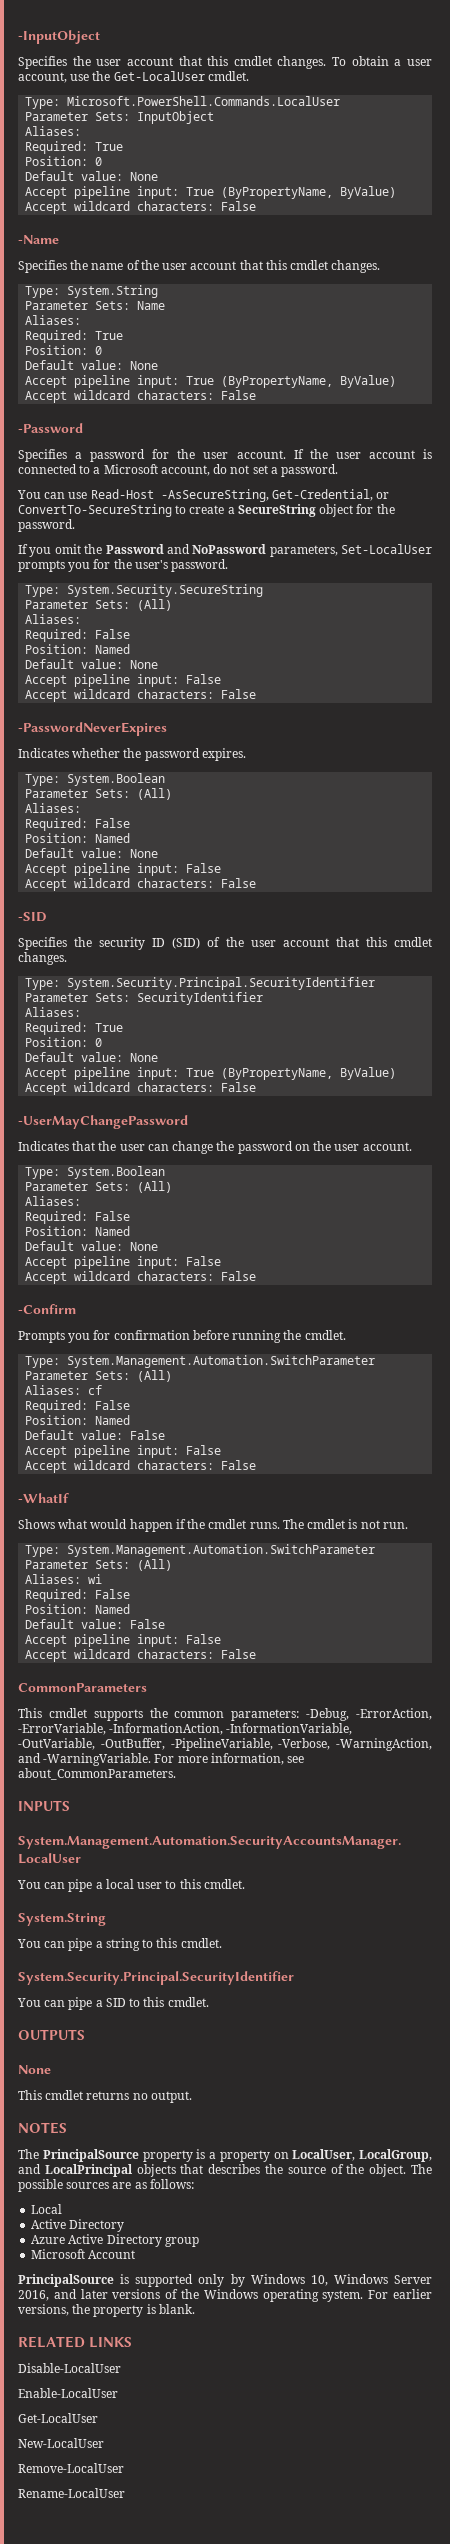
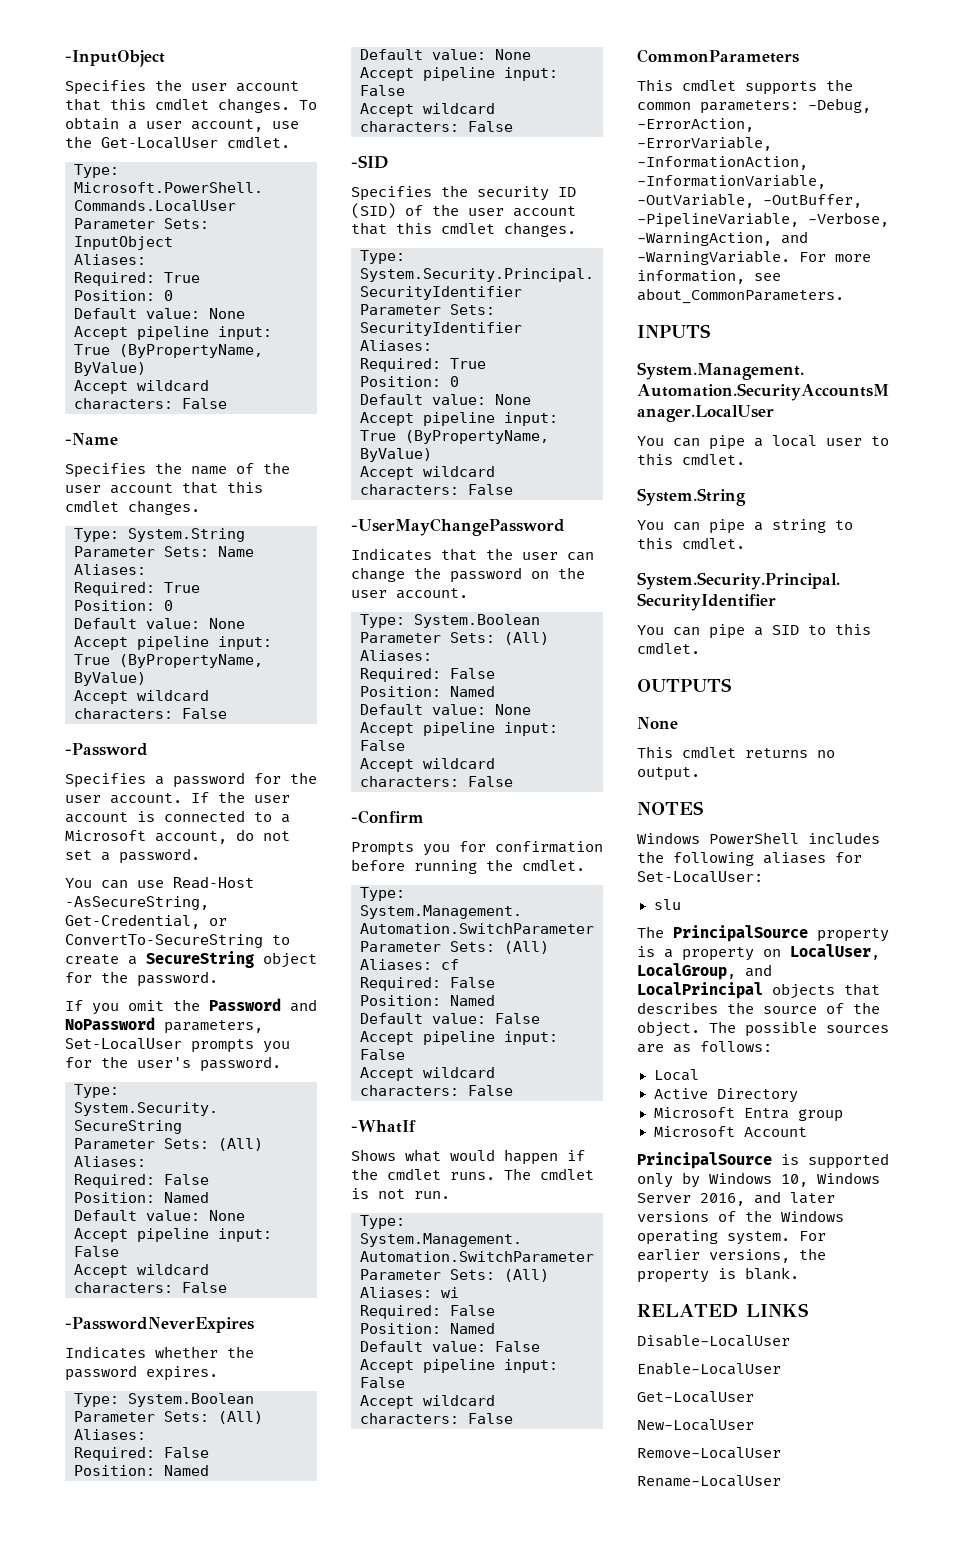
+ Windows PowerShell includes the following aliases for Set-LocalUser:
+ slu
- Azure Active Directory group
+ Microsoft Entra group

